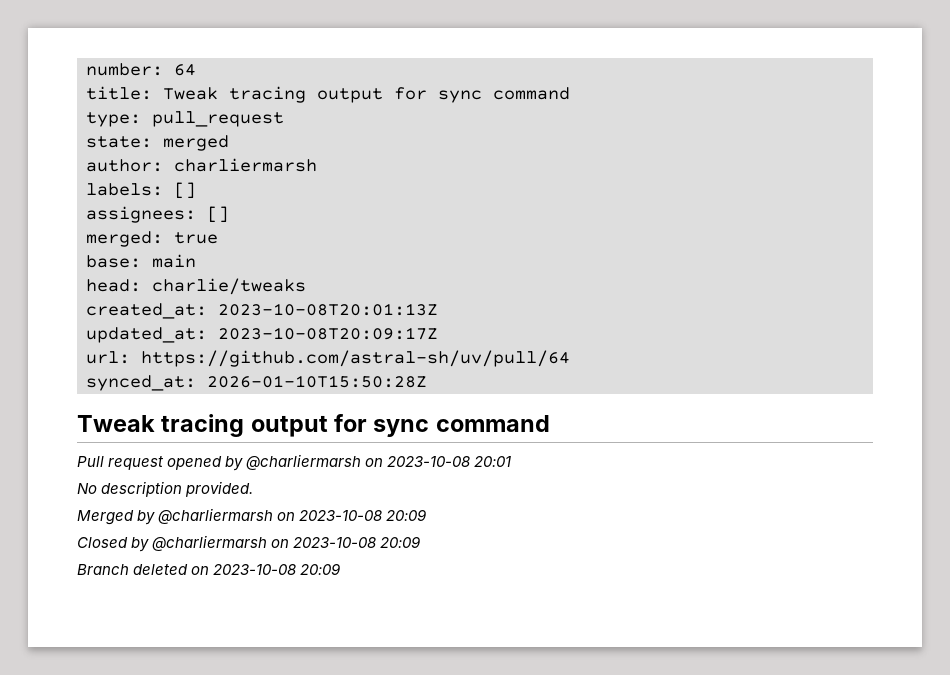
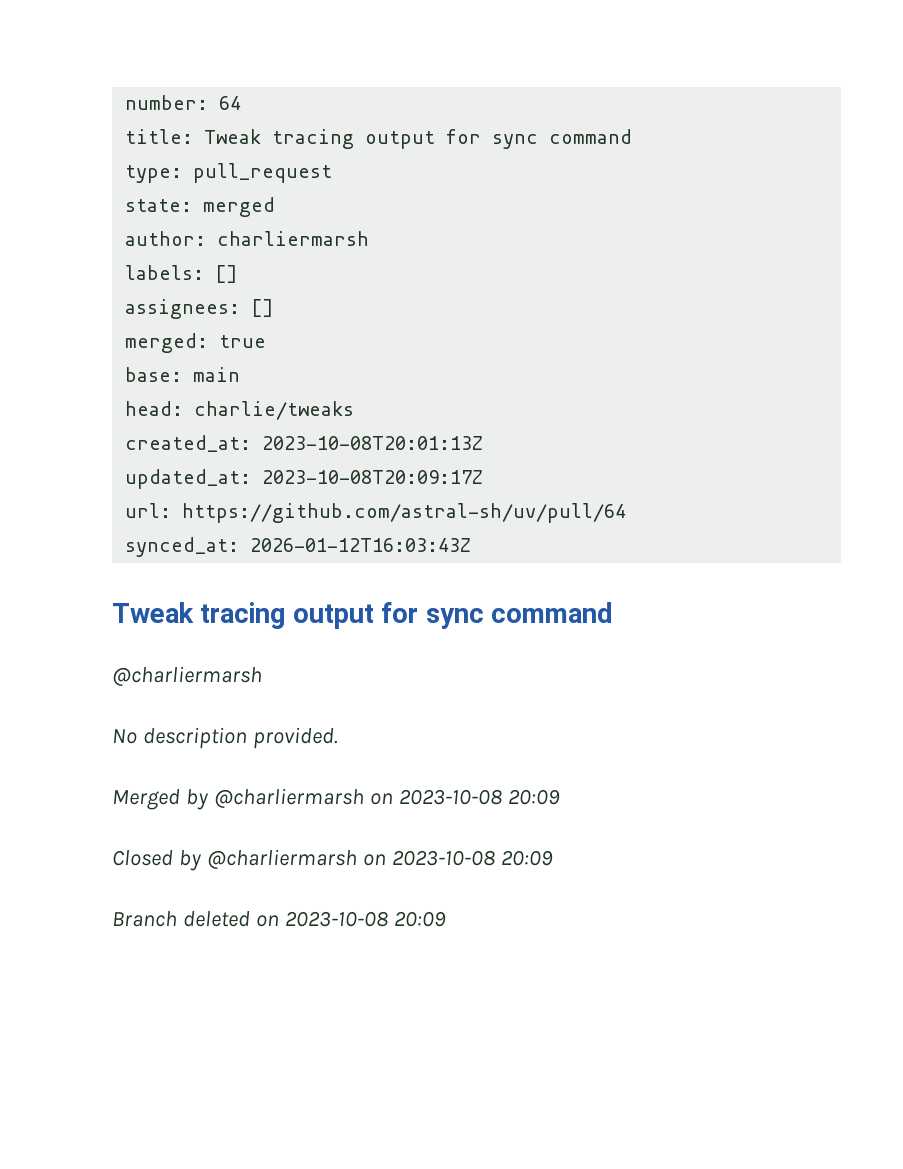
- synced_at: 2026-01-10T15:50:28Z
+ synced_at: 2026-01-12T16:03:43Z
  Tweak tracing output for sync command
- Pull request opened by @charliermarsh on 2023-10-08 20:01
+ @charliermarsh

